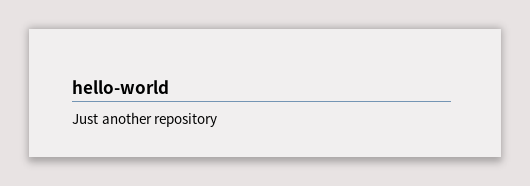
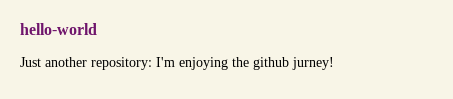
- Just another repository
+ Just another repository: I'm enjoying the github jurney!

